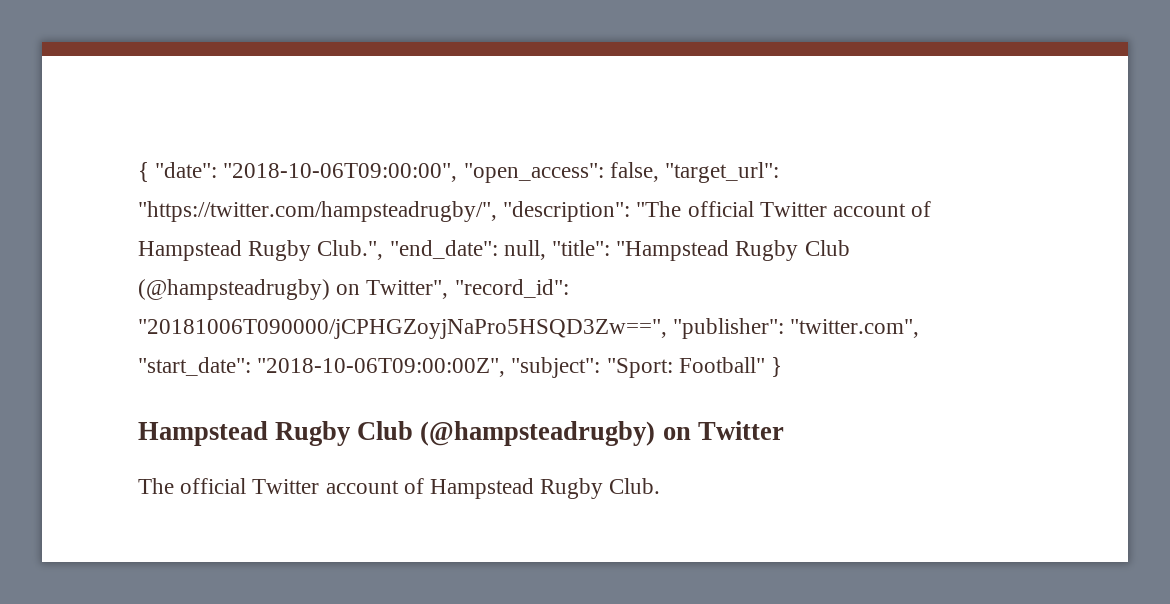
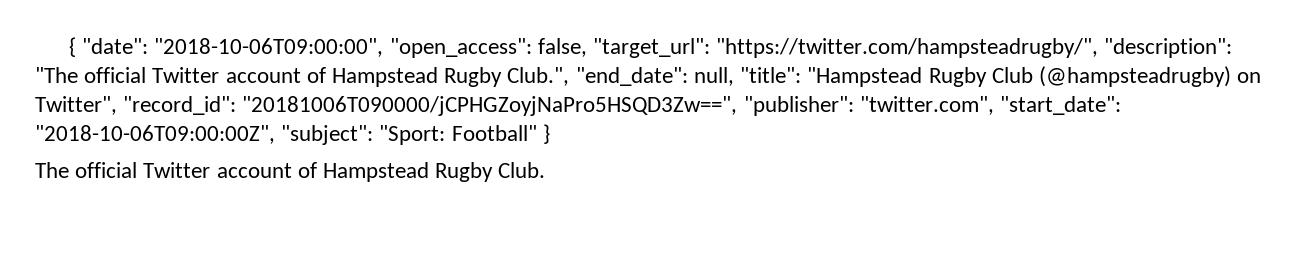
- Hampstead Rugby Club (@hampsteadrugby) on Twitter

